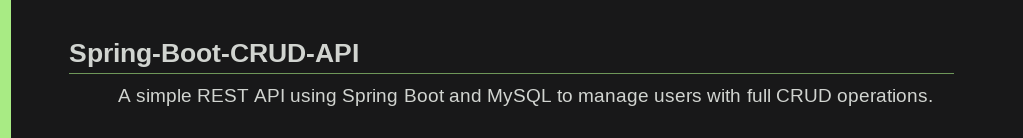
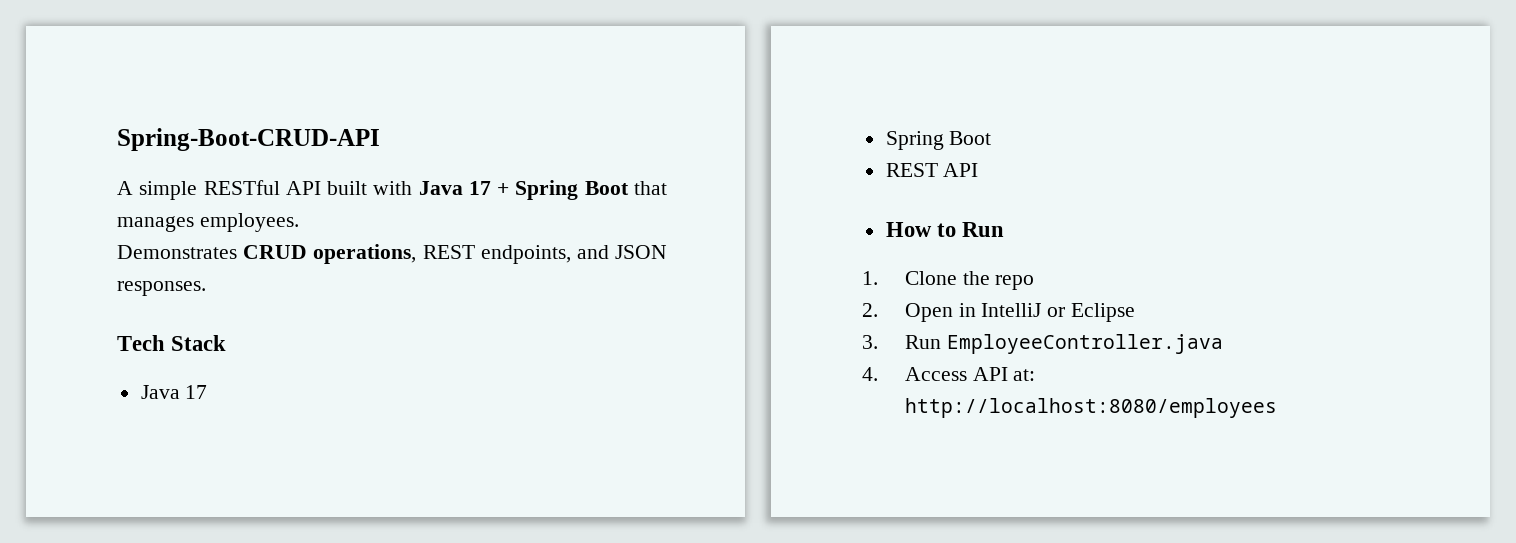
- A simple REST API using Spring Boot and MySQL to manage users with full CRUD operations.
+ A simple RESTful API built with Java 17 + Spring Boot that manages employees.
+ Demonstrates CRUD operations, REST endpoints, and JSON responses.
+ Tech Stack
+ Java 17
+ Spring Boot
+ REST API
+ How to Run
+ 1. Clone the repo
+ 2. Open in IntelliJ or Eclipse
+ 3. Run EmployeeController.java
+ 4. Access API at: http://localhost:8080/employees

